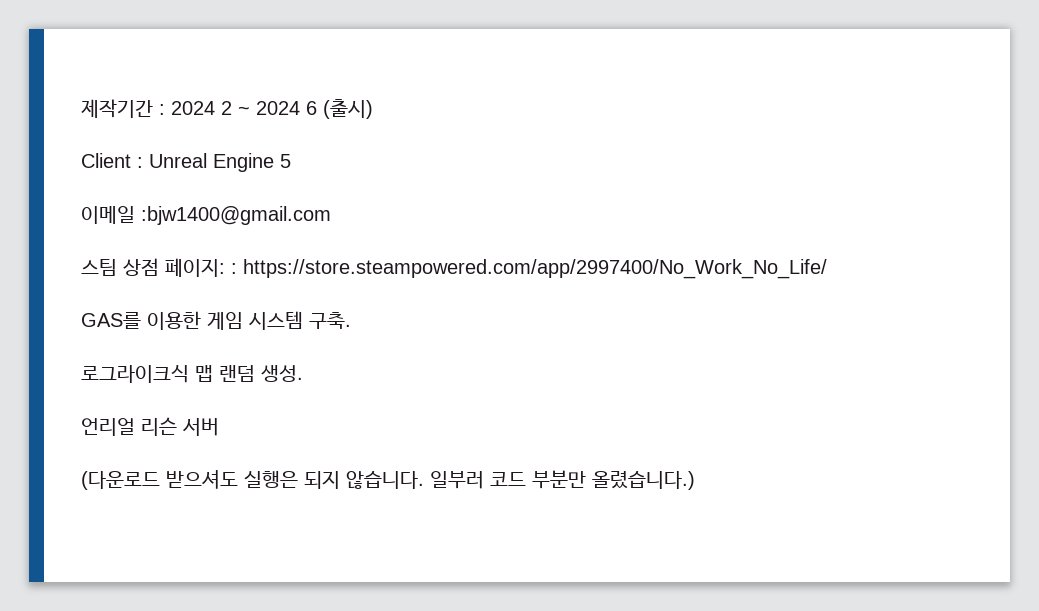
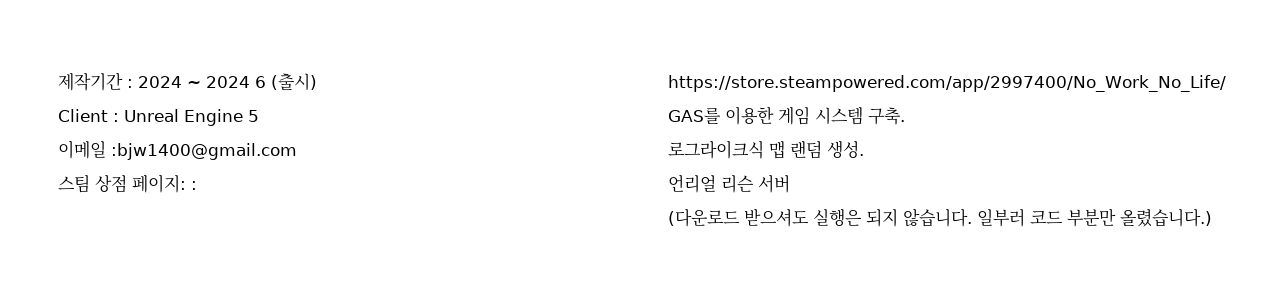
- 제작기간 : 2024 2 ~ 2024 6 (출시)
+ 제작기간 : 2024 ~ 2024 6 (출시)

